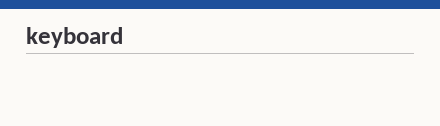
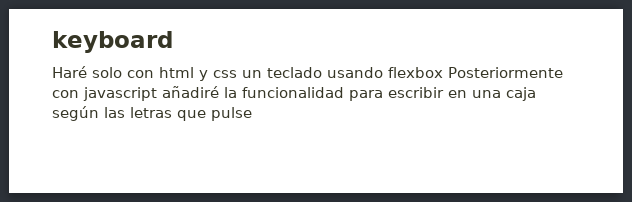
+ Haré solo con html y css un teclado usando flexbox Posteriormente con javascript añadiré la funcionalidad para escribir en una caja según las letras que pulse

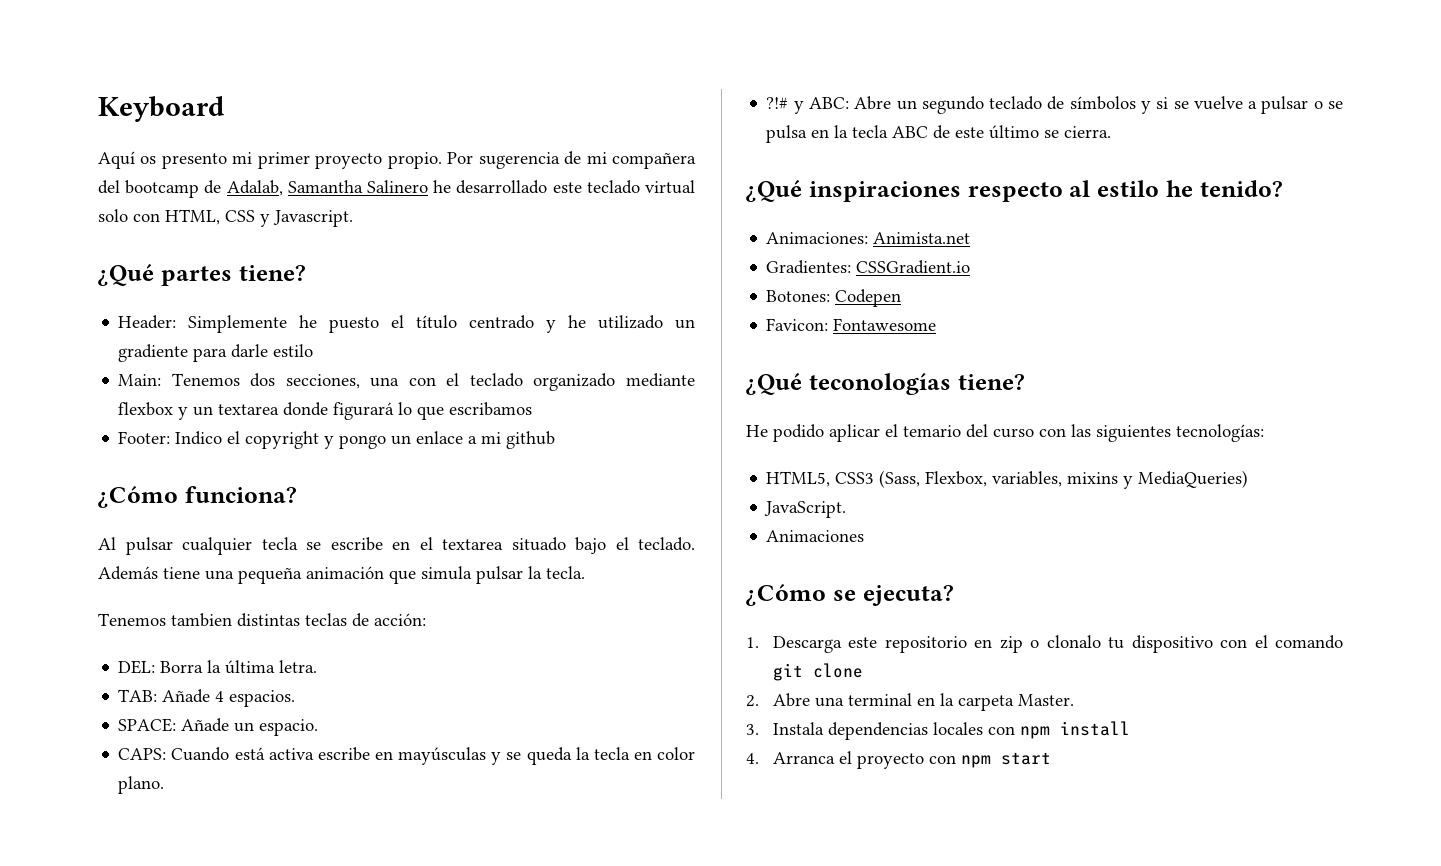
- keyboard
- Haré solo con html y css un teclado usando flexbox Posteriormente con javascript añadiré la funcionalidad para escribir en una caja según las letras que pulse
+ Keyboard
+ Aquí os presento mi primer proyecto propio. Por sugerencia de mi compañera del bootcamp de Adalab, Samantha Salinero he desarrollado este teclado virtual solo con HTML, CSS y Javascript.
+ ¿Qué partes tiene?
+ Header: Simplemente he puesto el título centrado y he utilizado un gradiente para darle estilo
+ Main: Tenemos dos secciones, una con el teclado organizado mediante flexbox y un textarea donde figurará lo que escribamos
+ Footer: Indico el copyright y pongo un enlace a mi github
+ ¿Cómo funciona?
+ Al pulsar cualquier tecla se escribe en el textarea situado bajo el teclado. Además tiene una pequeña animación que simula pulsar la tecla.
+ Tenemos tambien distintas teclas de acción:
+ DEL: Borra la última letra.
+ TAB: Añade 4 espacios.
+ SPACE: Añade un espacio.
+ CAPS: Cuando está activa escribe en mayúsculas y se queda la tecla en color plano.
+ ?!# y ABC: Abre un segundo teclado de símbolos y si se vuelve a pulsar o se pulsa en la tecla ABC de este último se cierra.
+ ¿Qué inspiraciones respecto al estilo he tenido?
+ Animaciones: Animista.net
+ Gradientes: CSSGradient.io
+ Botones: Codepen
+ Favicon: Fontawesome
+ ¿Qué teconologías tiene?
+ He podido aplicar el temario del curso con las siguientes tecnologías:
+ HTML5, CSS3 (Sass, Flexbox, variables, mixins y MediaQueries)
+ JavaScript.
+ Animaciones
+ ¿Cómo se ejecuta?
+ 1. Descarga este repositorio en zip o clonalo tu dispositivo con el comando git clone
+ 2. Abre una terminal en la carpeta Master.
+ 3. Instala dependencias locales con npm install
+ 4. Arranca el proyecto con npm start

